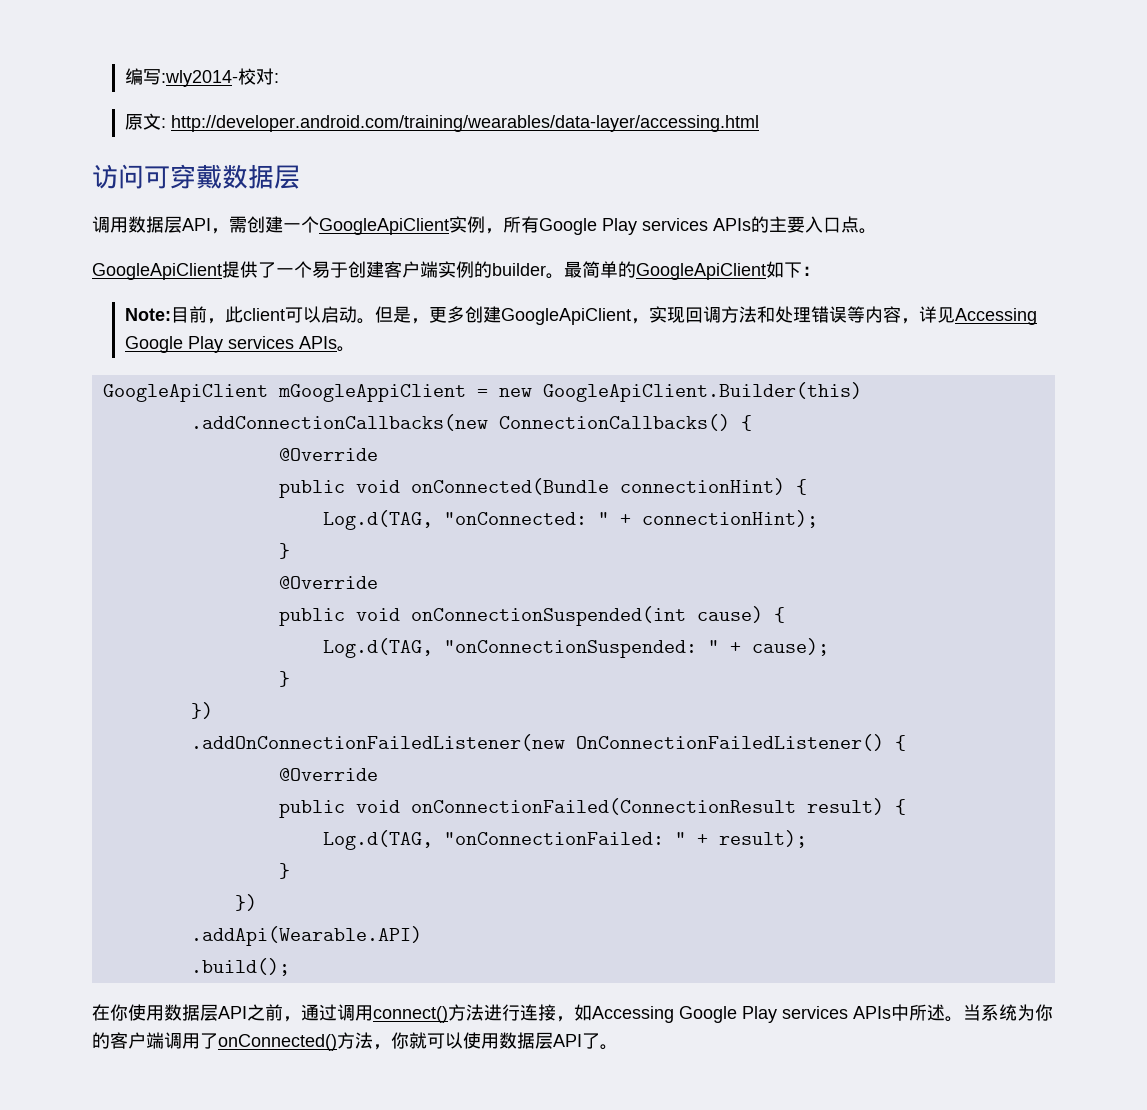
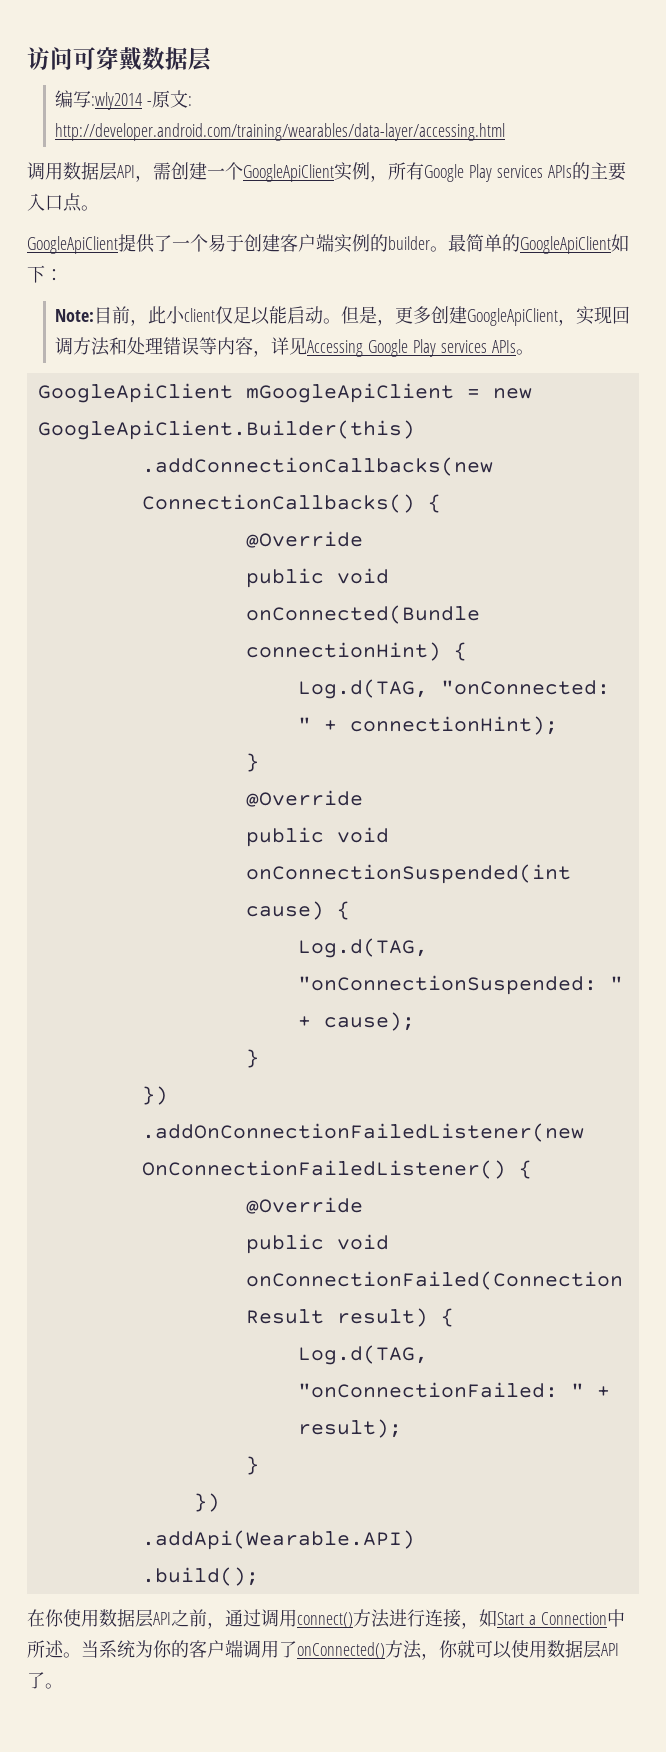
- 编写:wly2014-校对:
- 原文: http://developer.android.com/training/wearables/data-layer/accessing.html
  访问可穿戴数据层
+ 编写:wly2014 -原文: http://developer.android.com/training/wearables/data-layer/accessing.html
- Note:目前，此client可以启动。
+ Note:目前，此小client仅足以能启动。
- GoogleApiClient mGoogleAppiClient = new GoogleApiClient.Builder(this)
+ GoogleApiClient mGoogleApiClient = new GoogleApiClient.Builder(this)
- 在你使用数据层API之前，通过调用connect()方法进行连接，如Accessing Google Play services APIs中所述。
+ 在你使用数据层API之前，通过调用connect()方法进行连接，如Start a Connection中所述。

